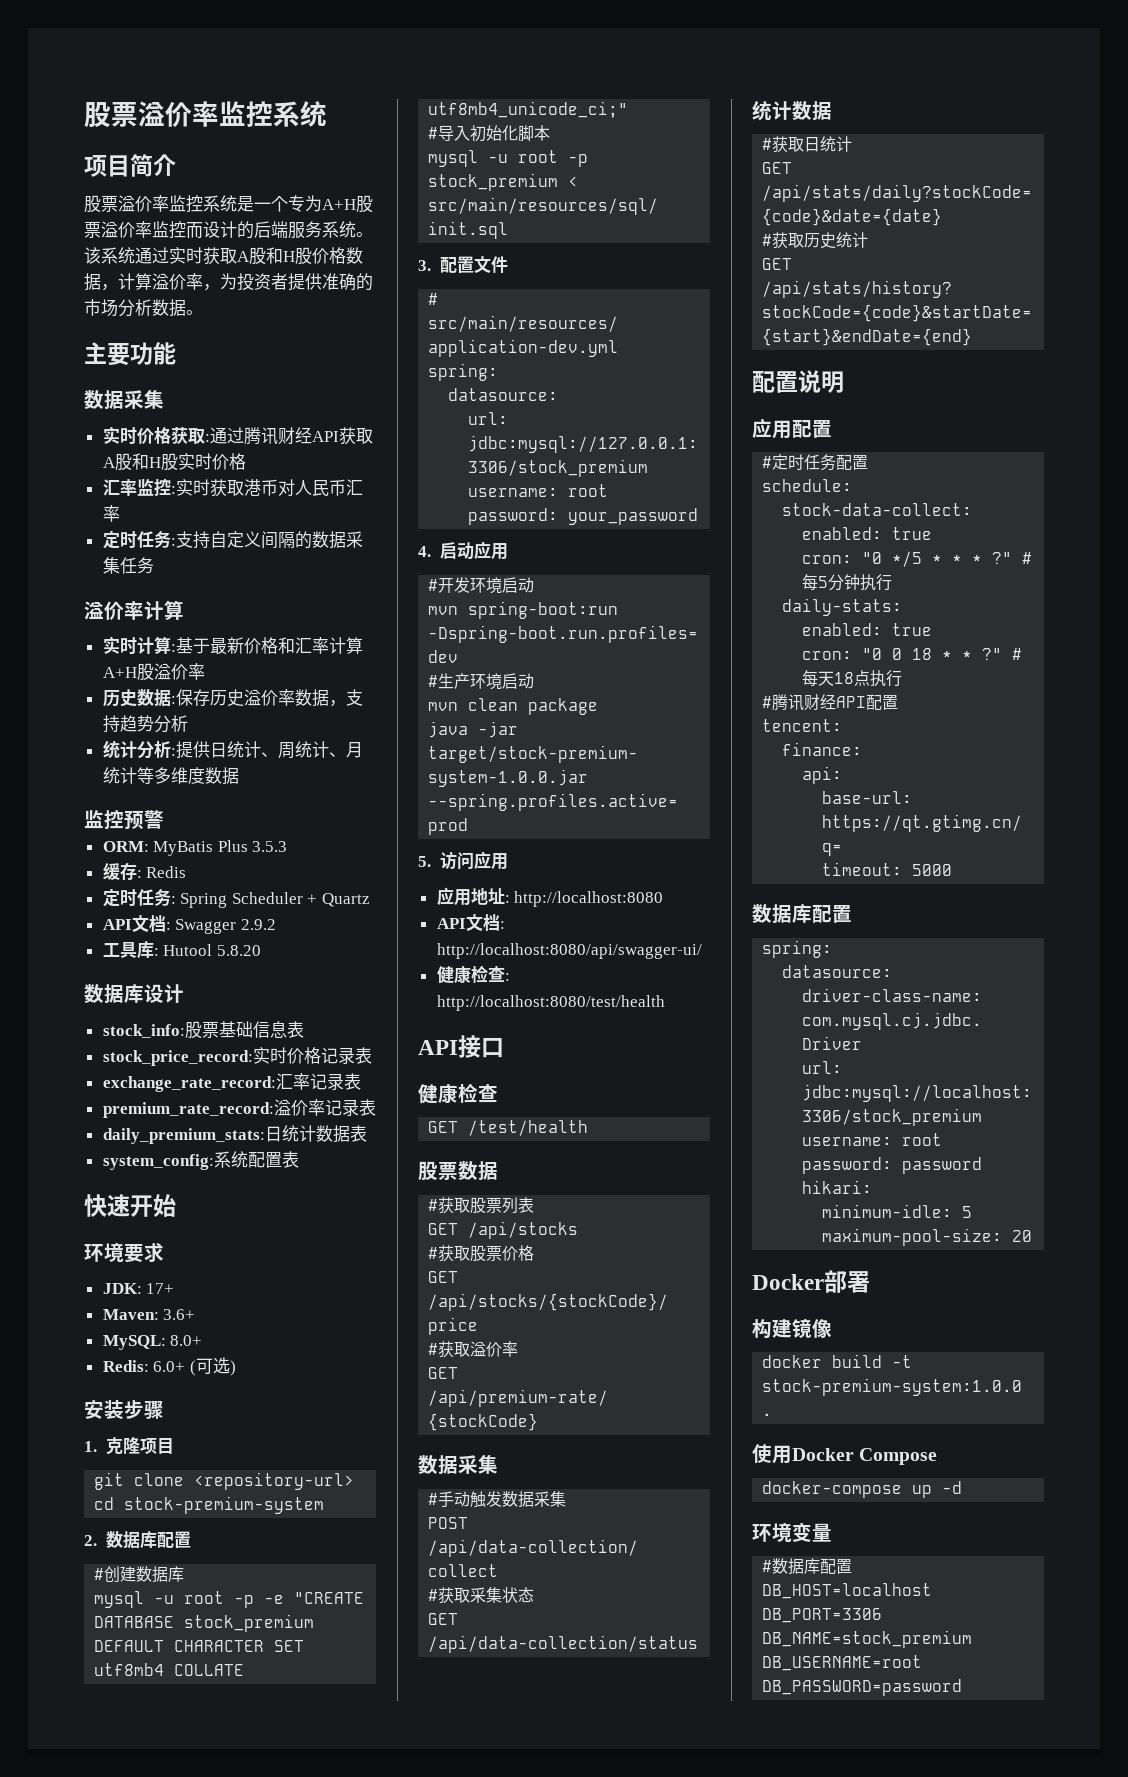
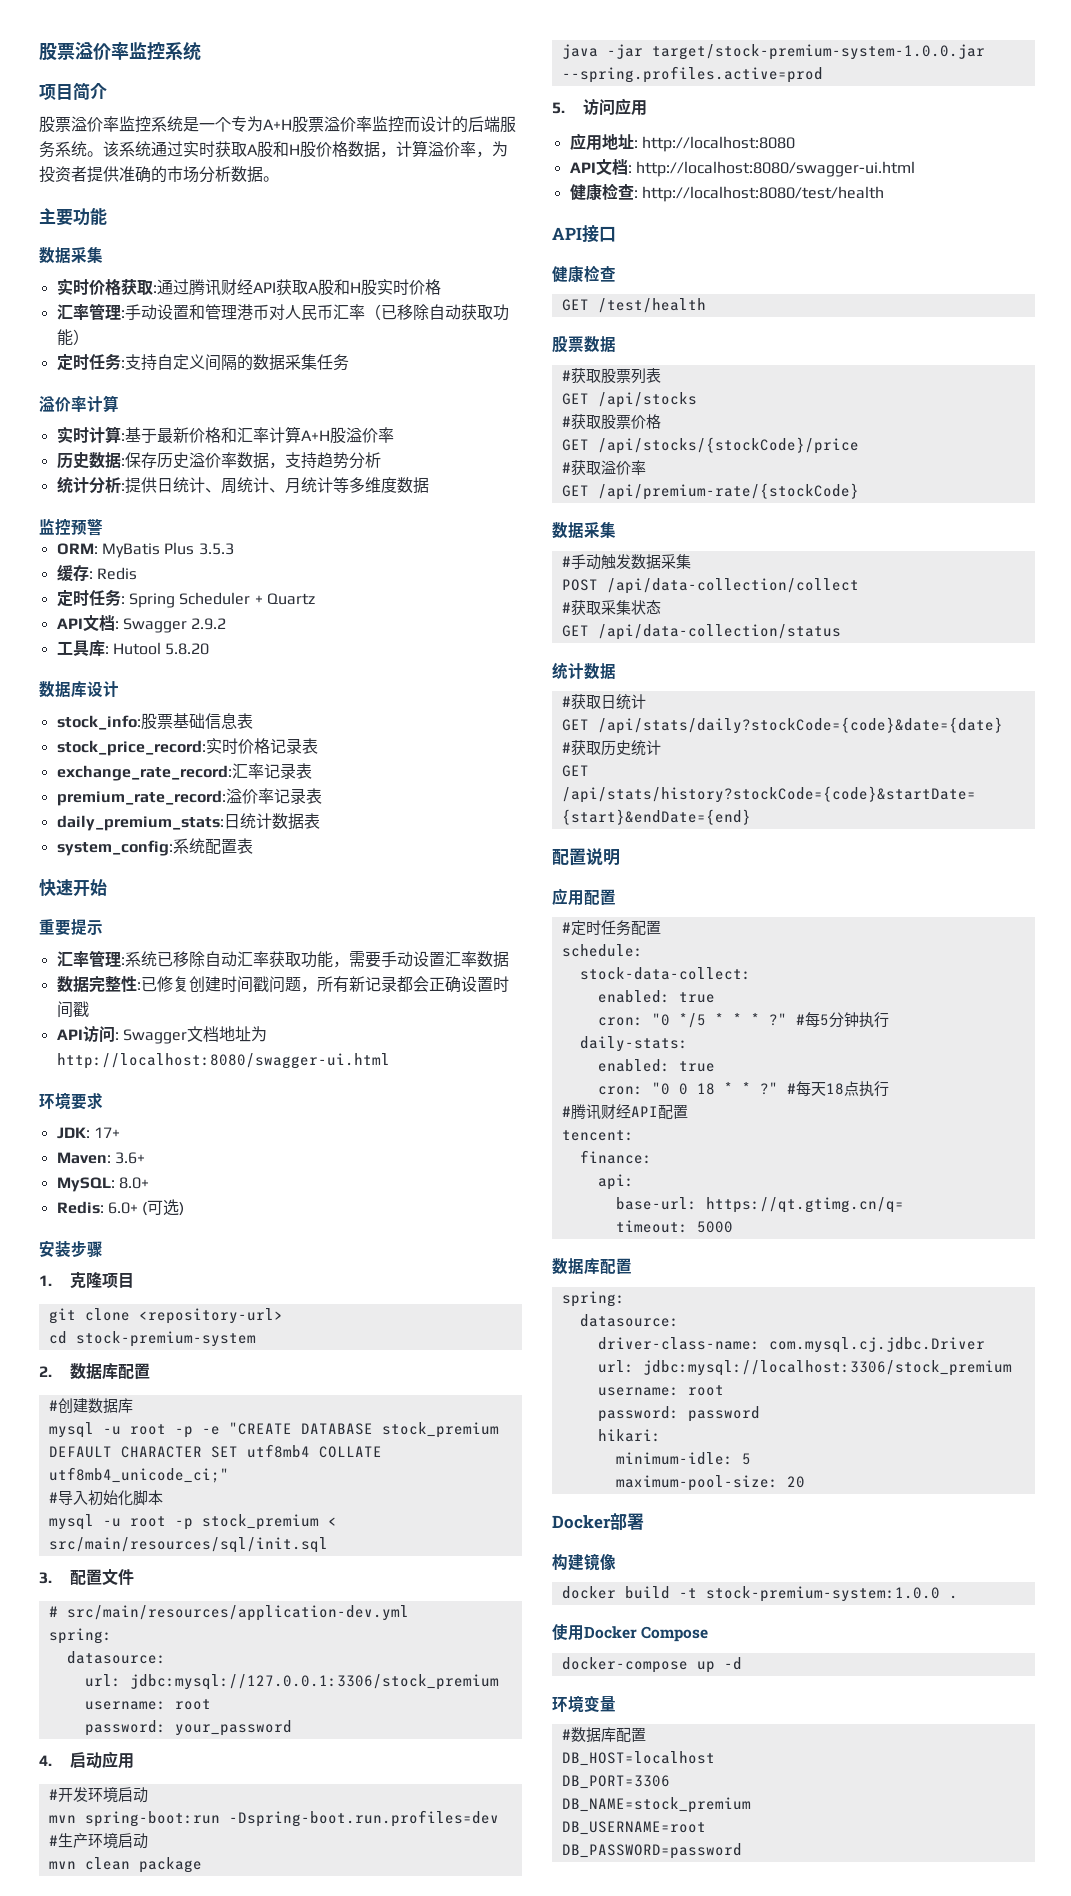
- 汇率监控:实时获取港币对人民币汇率
+ 汇率管理:手动设置和管理港币对人民币汇率（已移除自动获取功能）
+ 重要提示
+ 汇率管理:系统已移除自动汇率获取功能，需要手动设置汇率数据
+ 数据完整性:已修复创建时间戳问题，所有新记录都会正确设置时间戳
+ API访问: Swagger文档地址为http://localhost:8080/swagger-ui.html
- API文档: http://localhost:8080/api/swagger-ui/
+ API文档: http://localhost:8080/swagger-ui.html

